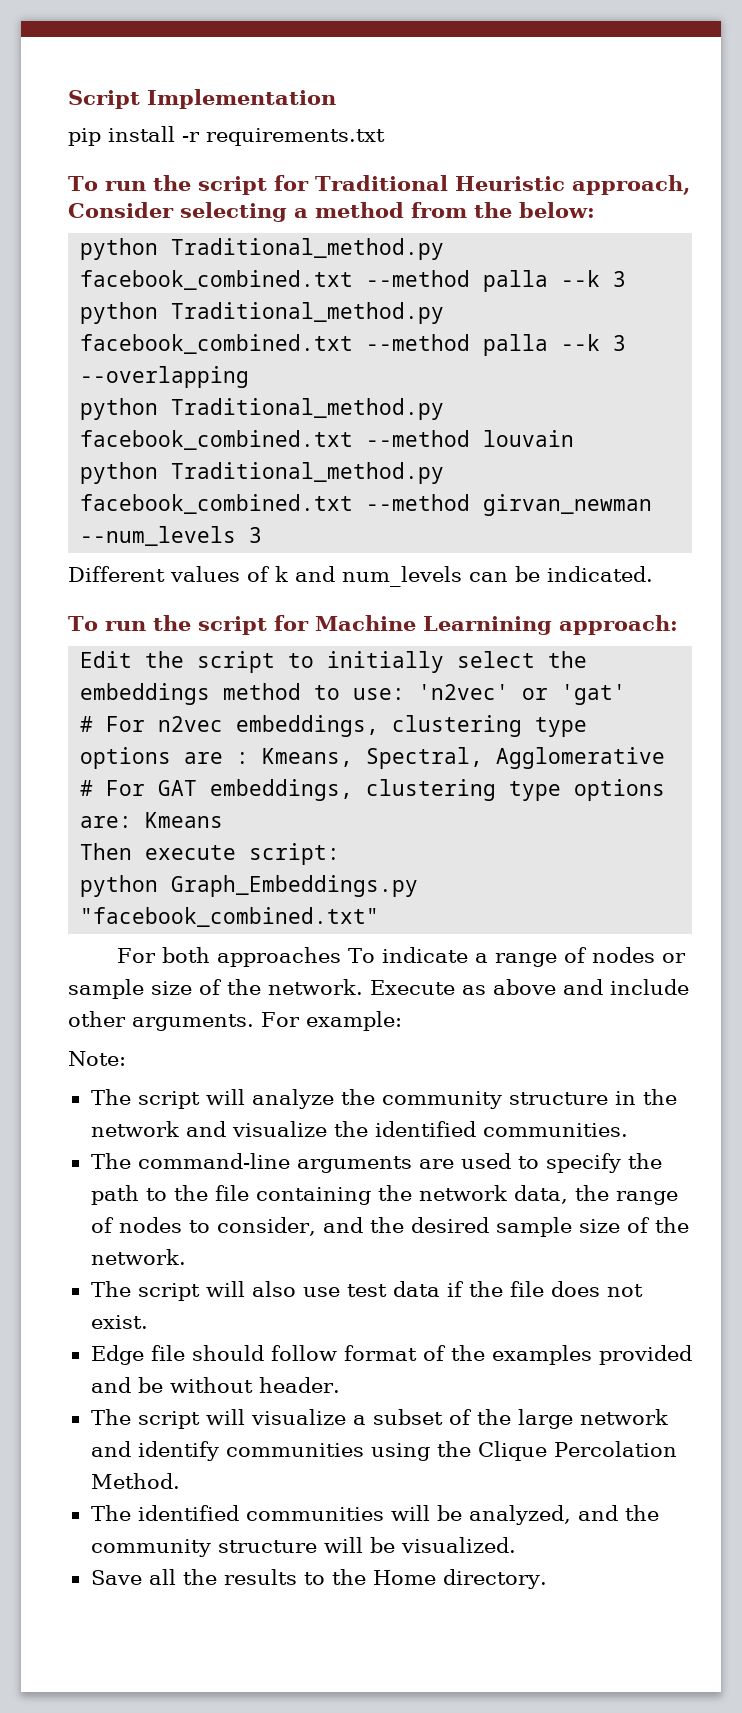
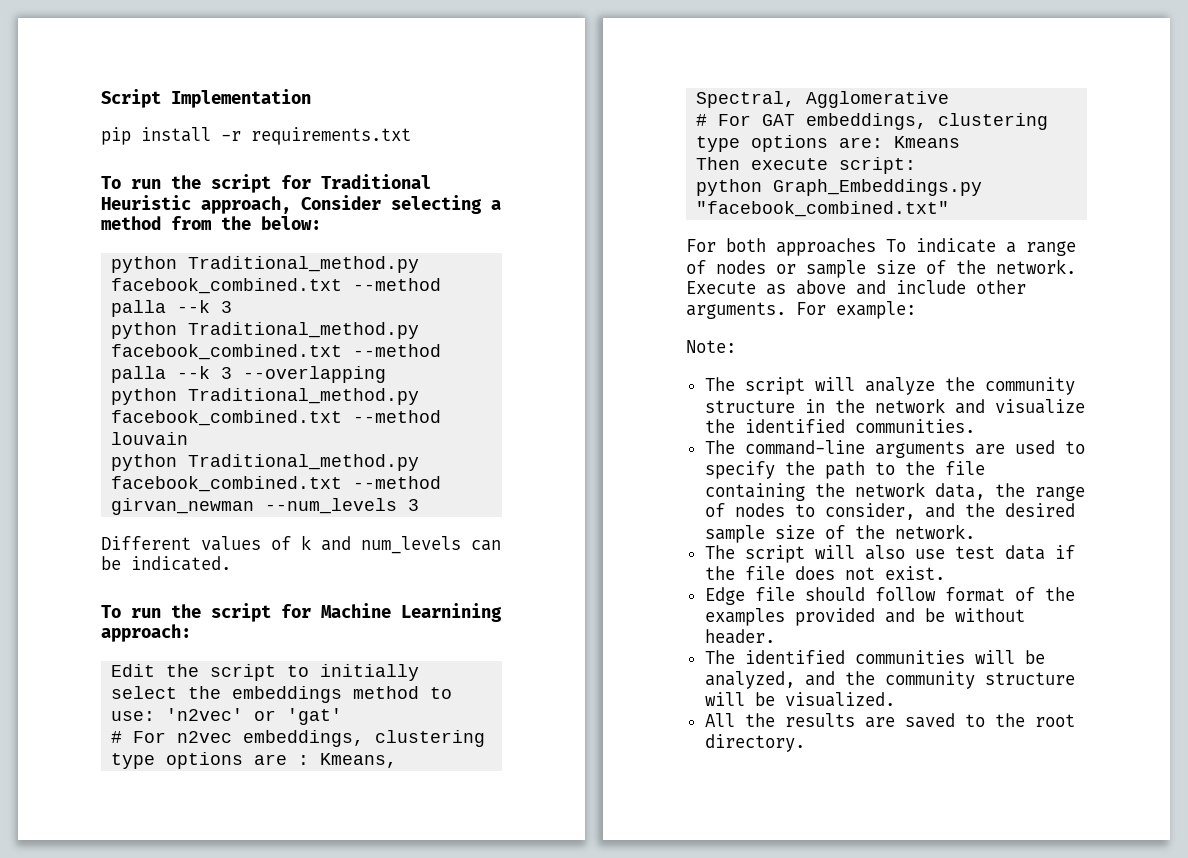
- The script will visualize a subset of the large network and identify communities using the Clique Percolation Method.
- Save all the results to the Home directory.
+ All the results are saved to the root directory.

